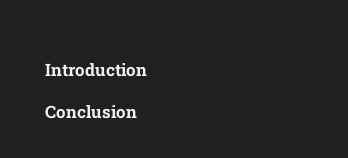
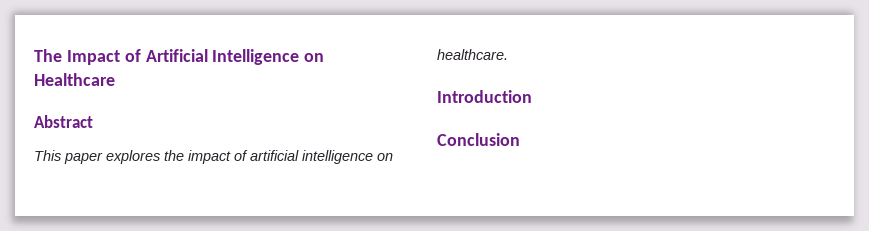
+ The Impact of Artificial Intelligence on Healthcare
+ Abstract
+ This paper explores the impact of artificial intelligence on healthcare.

